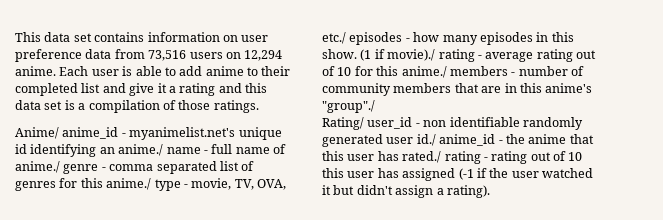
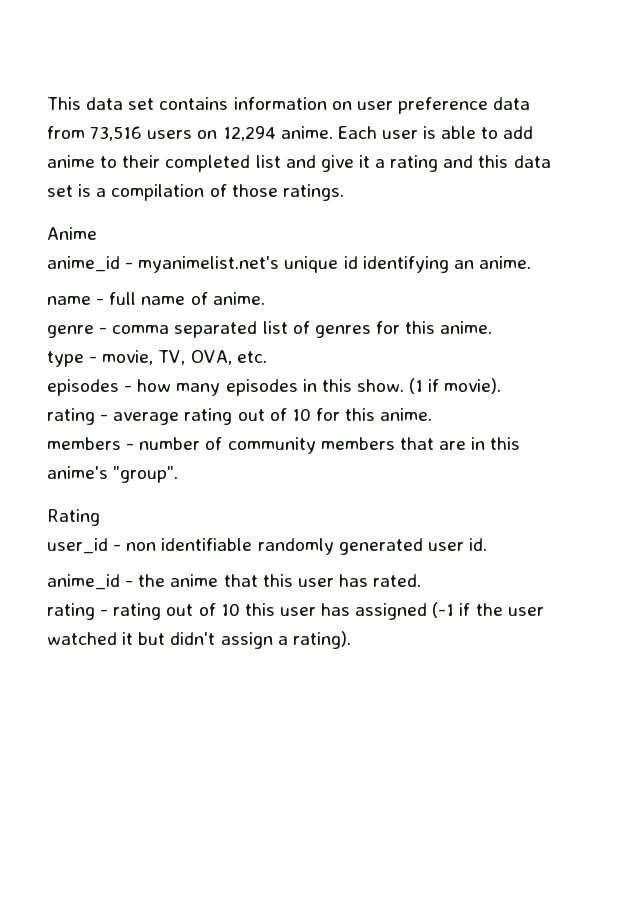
- Anime/ anime_id - myanimelist.net's unique id identifying an anime./ name - full name of anime./ genre - comma separated list of genres for this anime./ type - movie, TV, OVA, etc./ episodes - how many episodes in this show.
+ Anime
+ anime_id - myanimelist.net's unique id identifying an anime.
+ name - full name of anime.
+ genre - comma separated list of genres for this anime.
+ type - movie, TV, OVA, etc.
+ episodes - how many episodes in this show.
- (1 if movie)./ rating - average rating out of 10 for this anime./ members - number of community members that are in this anime's "group"./
- Rating/ user_id - non identifiable randomly generated user id./ anime_id - the anime that this user has rated./ rating - rating out of 10 this user has assigned (-1 if the user watched it but didn't assign a rating).
+ (1 if movie).
+ rating - average rating out of 10 for this anime.
+ members - number of community members that are in this anime's "group".
+ Rating
+ user_id - non identifiable randomly generated user id.
+ anime_id - the anime that this user has rated.
+ rating - rating out of 10 this user has assigned (-1 if the user watched it but didn't assign a rating).

